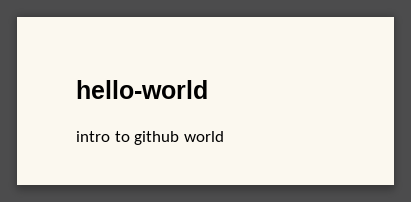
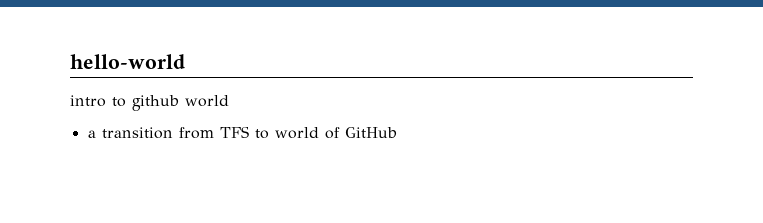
+ a transition from TFS to world of GitHub

